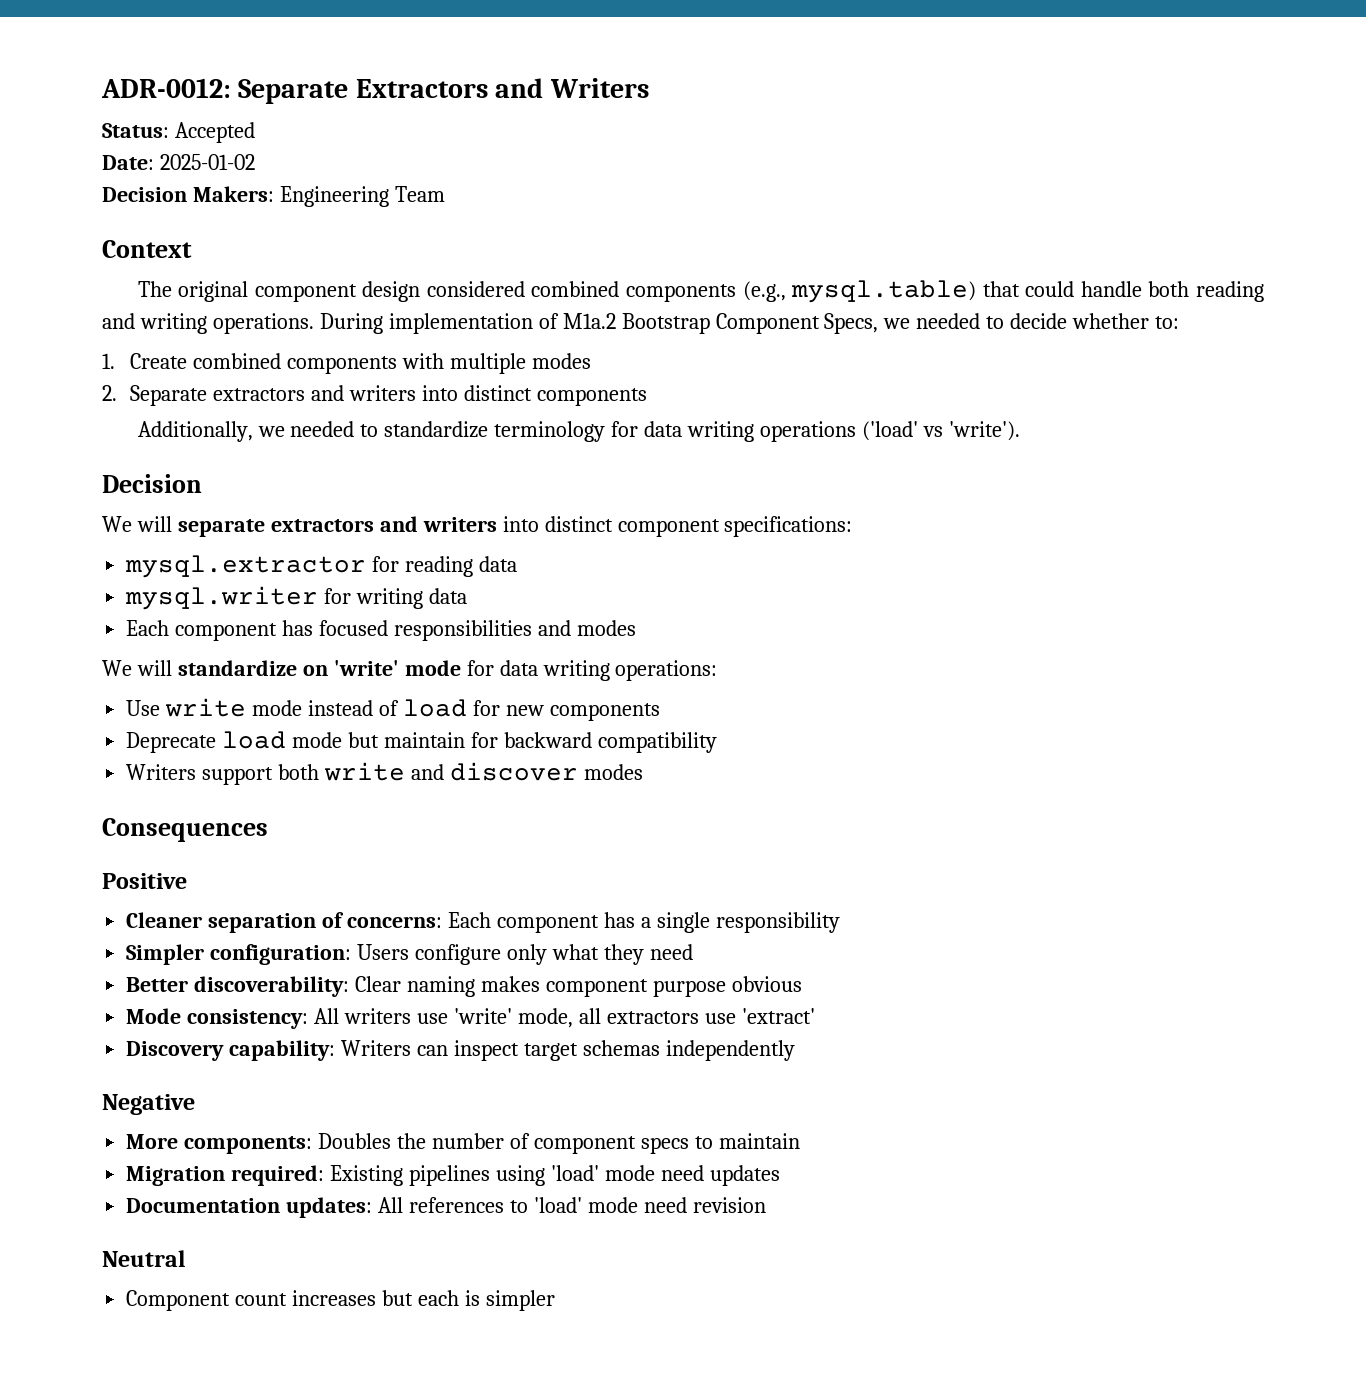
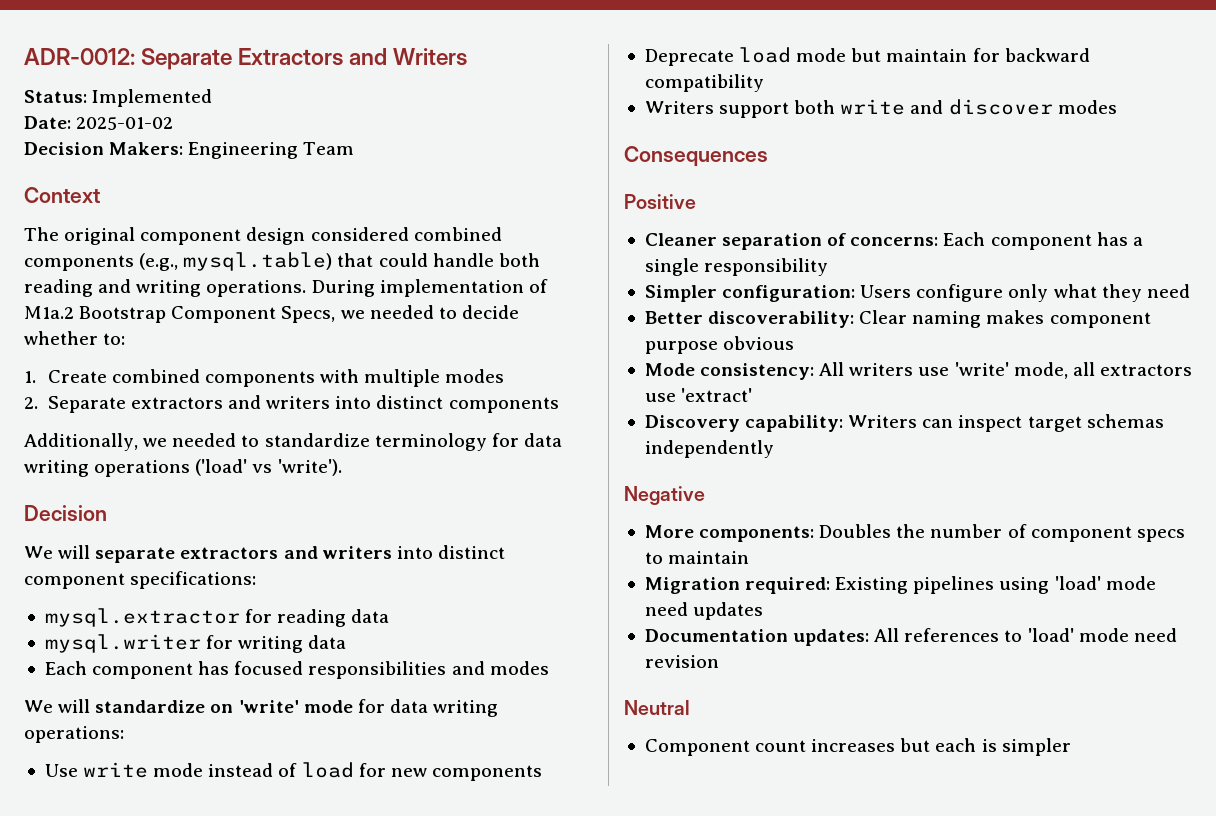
- Status: Accepted
+ Status: Implemented

